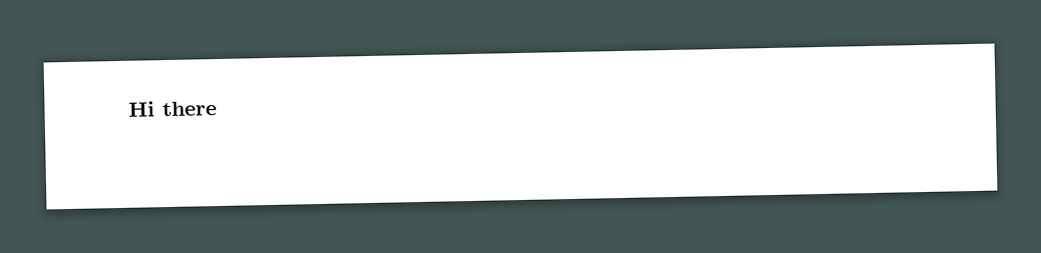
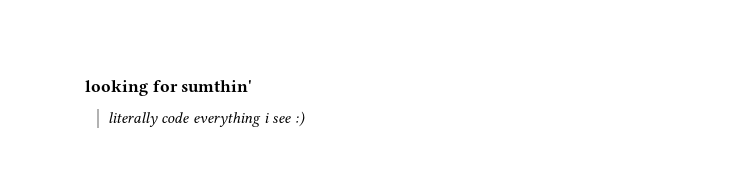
- Hi there
+ looking for sumthin'
+ literally code everything i see :)

